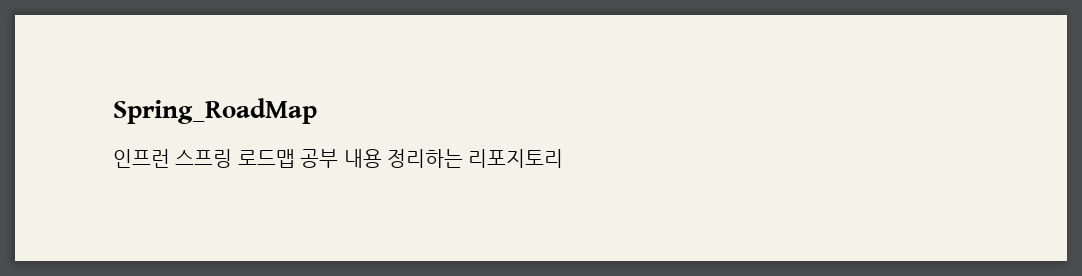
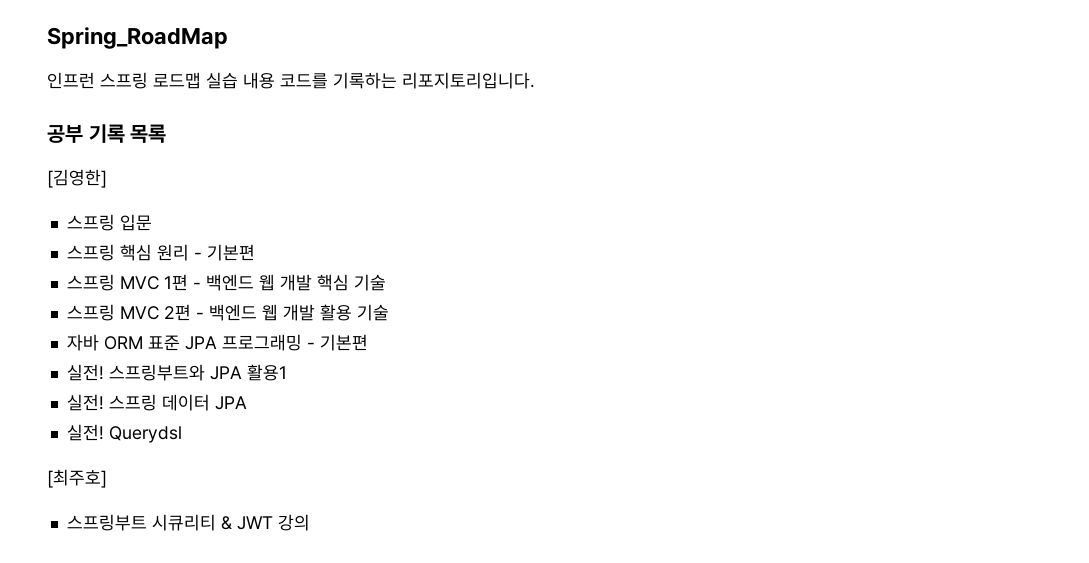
- 인프런 스프링 로드맵 공부 내용 정리하는 리포지토리
+ 인프런 스프링 로드맵 실습 내용 코드를 기록하는 리포지토리입니다.
+ 공부 기록 목록
+ [김영한]
+ 스프링 입문
+ 스프링 핵심 원리 - 기본편
+ 스프링 MVC 1편 - 백엔드 웹 개발 핵심 기술
+ 스프링 MVC 2편 - 백엔드 웹 개발 활용 기술
+ 자바 ORM 표준 JPA 프로그래밍 - 기본편
+ 실전! 스프링부트와 JPA 활용1
+ 실전! 스프링 데이터 JPA
+ 실전! Querydsl
+ [최주호]
+ 스프링부트 시큐리티 & JWT 강의

